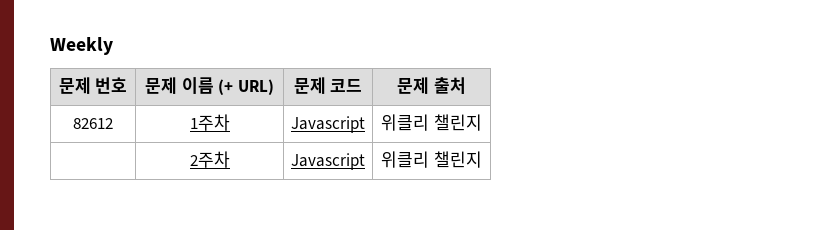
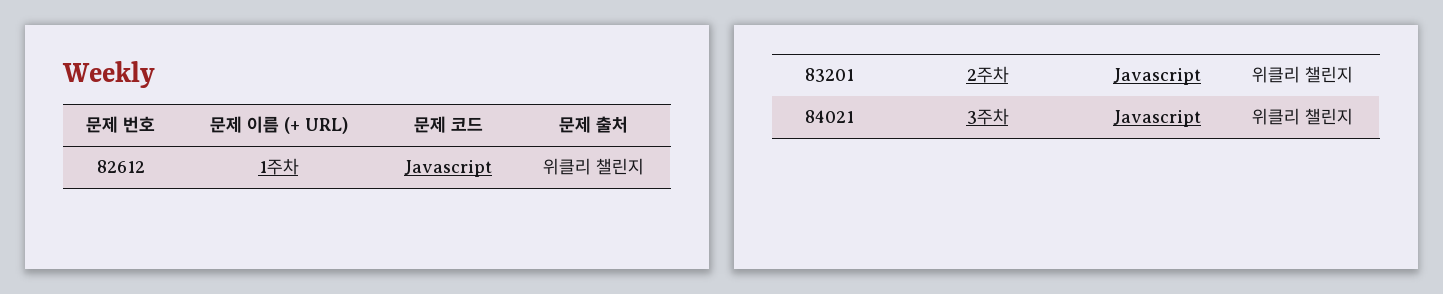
- | 2주차 | Javascript | 위클리 챌린지
+ 83201 | 2주차 | Javascript | 위클리 챌린지
+ 84021 | 3주차 | Javascript | 위클리 챌린지

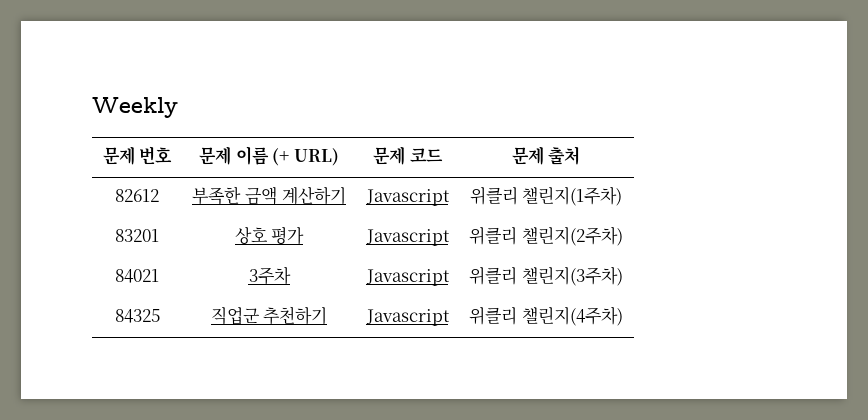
- 82612 | 1주차 | Javascript | 위클리 챌린지
+ 82612 | 부족한 금액 계산하기 | Javascript | 위클리 챌린지(1주차)
- 83201 | 2주차 | Javascript | 위클리 챌린지
+ 83201 | 상호 평가 | Javascript | 위클리 챌린지(2주차)
- 84021 | 3주차 | Javascript | 위클리 챌린지
+ 84021 | 3주차 | Javascript | 위클리 챌린지(3주차)
+ 84325 | 직업군 추천하기 | Javascript | 위클리 챌린지(4주차)

